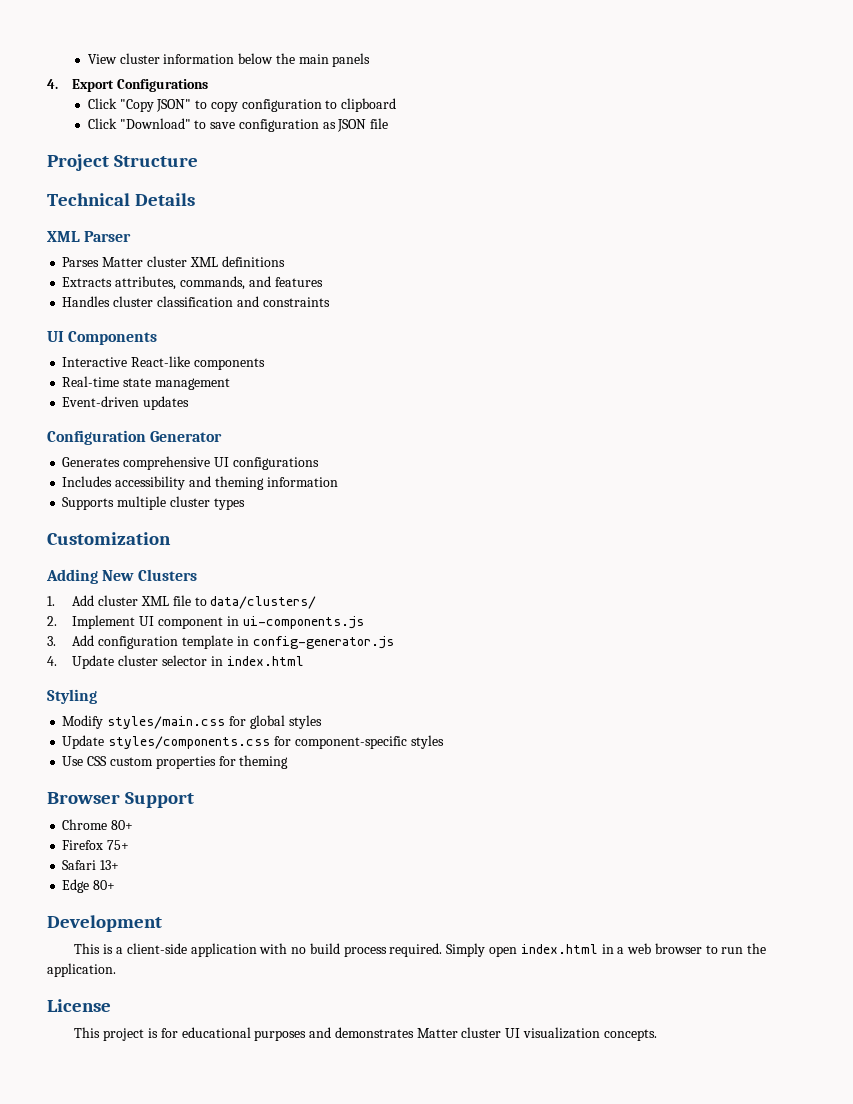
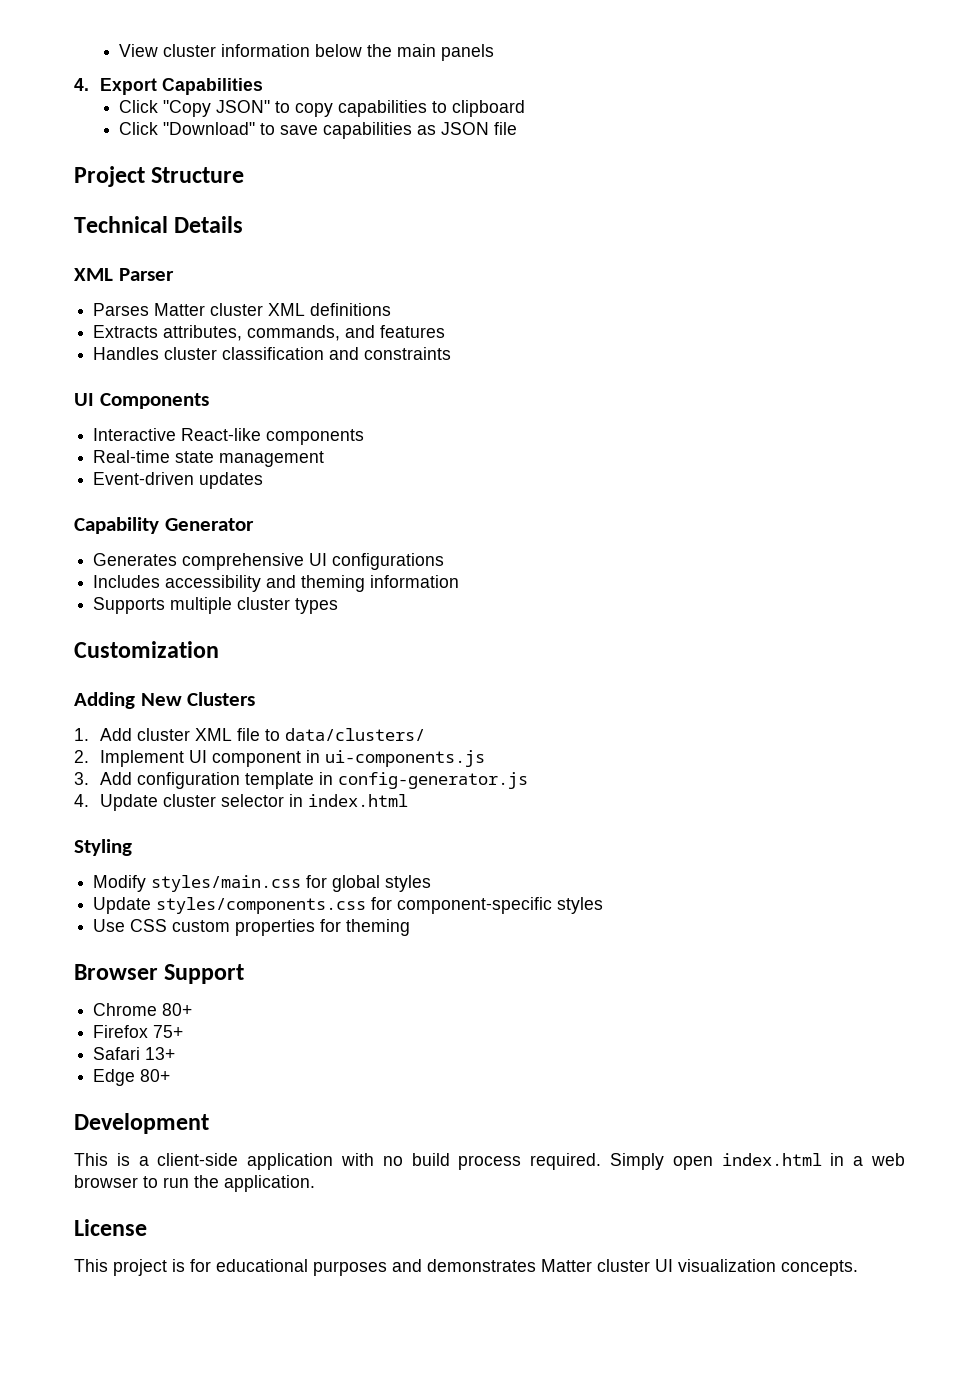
- 4. Export Configurations
+ 4. Export Capabilities
- Click "Copy JSON" to copy configuration to clipboard
+ Click "Copy JSON" to copy capabilities to clipboard
- Click "Download" to save configuration as JSON file
+ Click "Download" to save capabilities as JSON file
- Configuration Generator
+ Capability Generator

